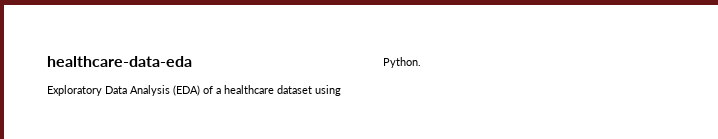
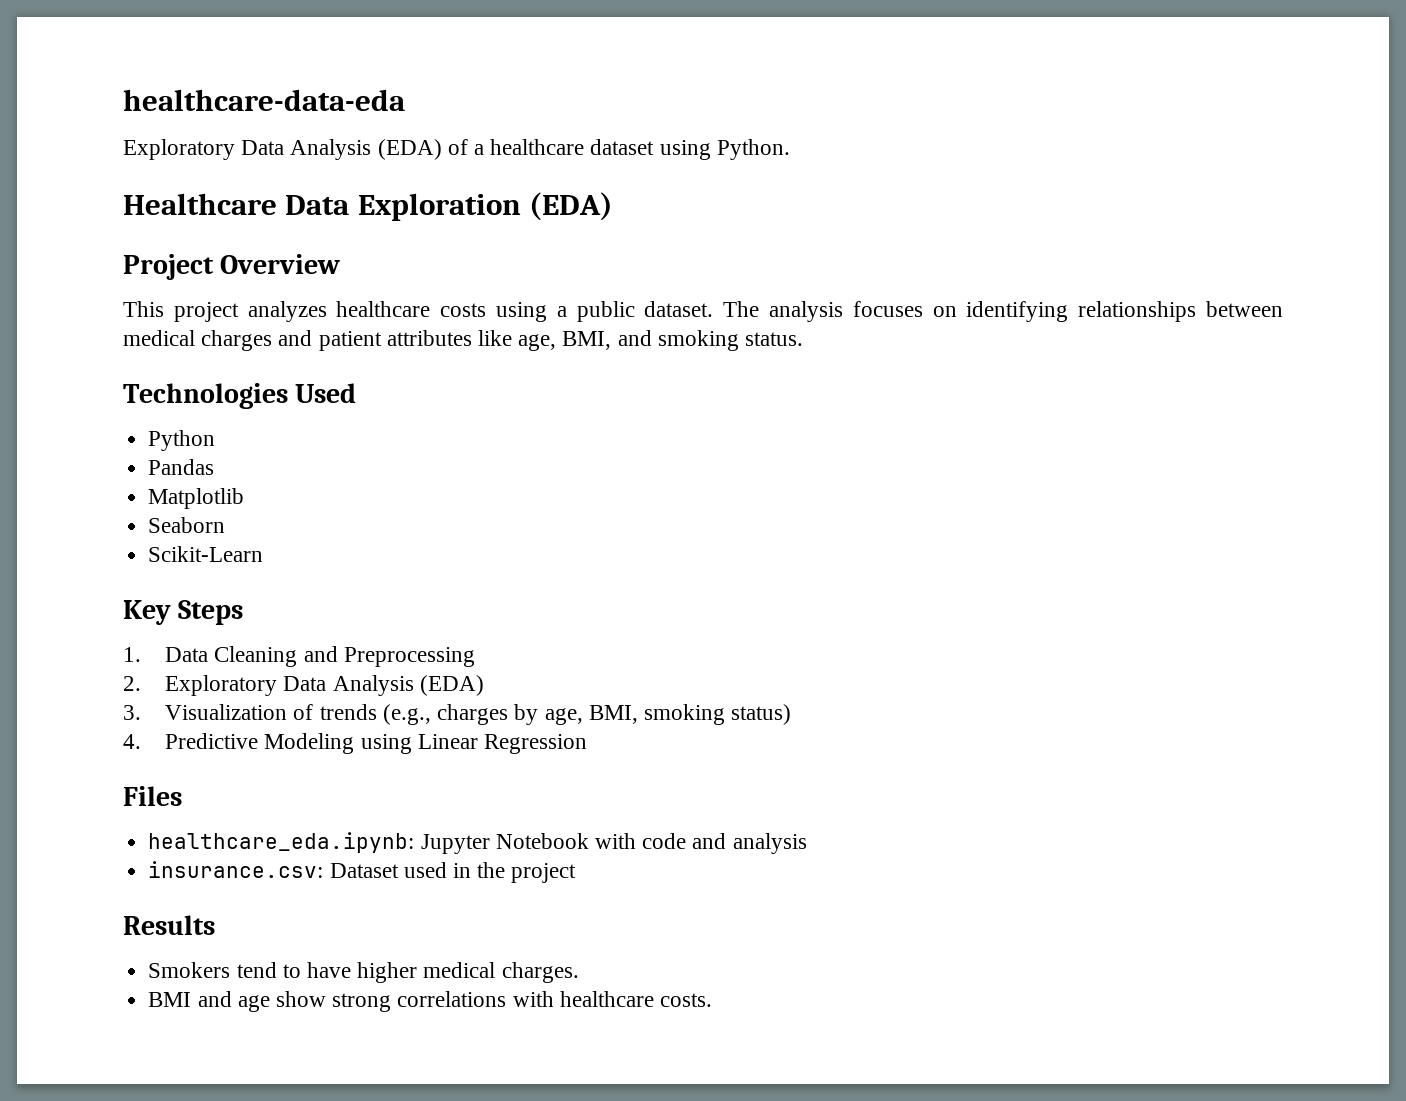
+ Healthcare Data Exploration (EDA)
+ Project Overview
+ This project analyzes healthcare costs using a public dataset. The analysis focuses on identifying relationships between medical charges and patient attributes like age, BMI, and smoking status.
+ Technologies Used
+ Python
+ Pandas
+ Matplotlib
+ Seaborn
+ Scikit-Learn
+ Key Steps
+ 1. Data Cleaning and Preprocessing
+ 2. Exploratory Data Analysis (EDA)
+ 3. Visualization of trends (e.g., charges by age, BMI, smoking status)
+ 4. Predictive Modeling using Linear Regression
+ Files
+ healthcare_eda.ipynb: Jupyter Notebook with code and analysis
+ insurance.csv: Dataset used in the project
+ Results
+ Smokers tend to have higher medical charges.
+ BMI and age show strong correlations with healthcare costs.

